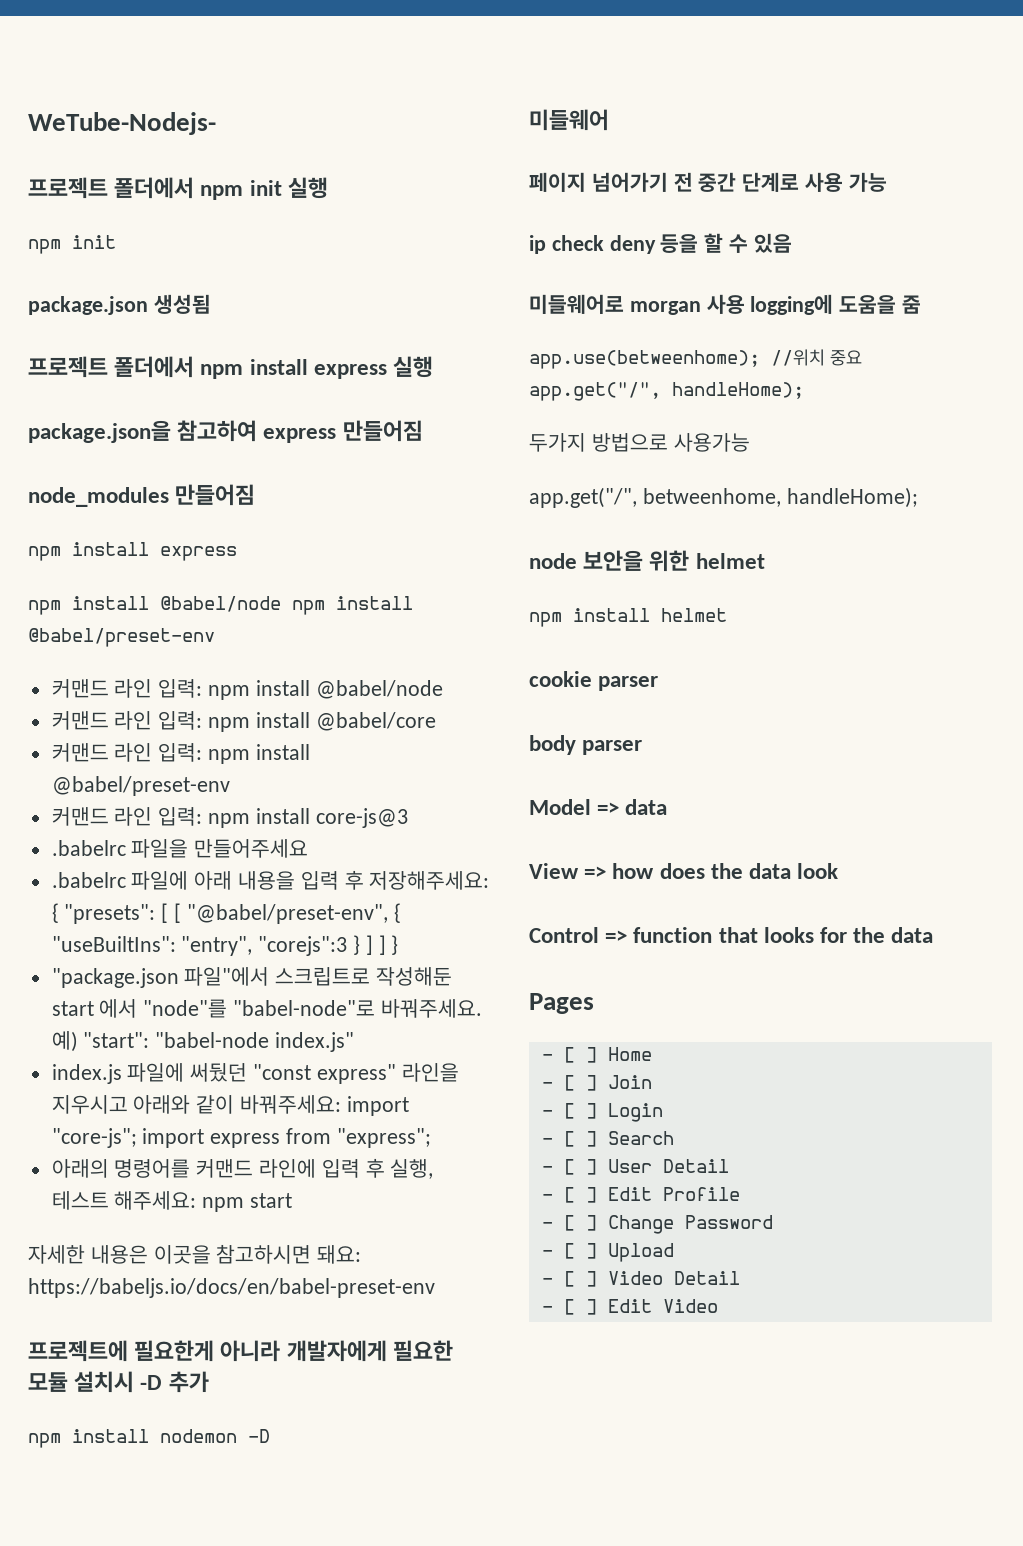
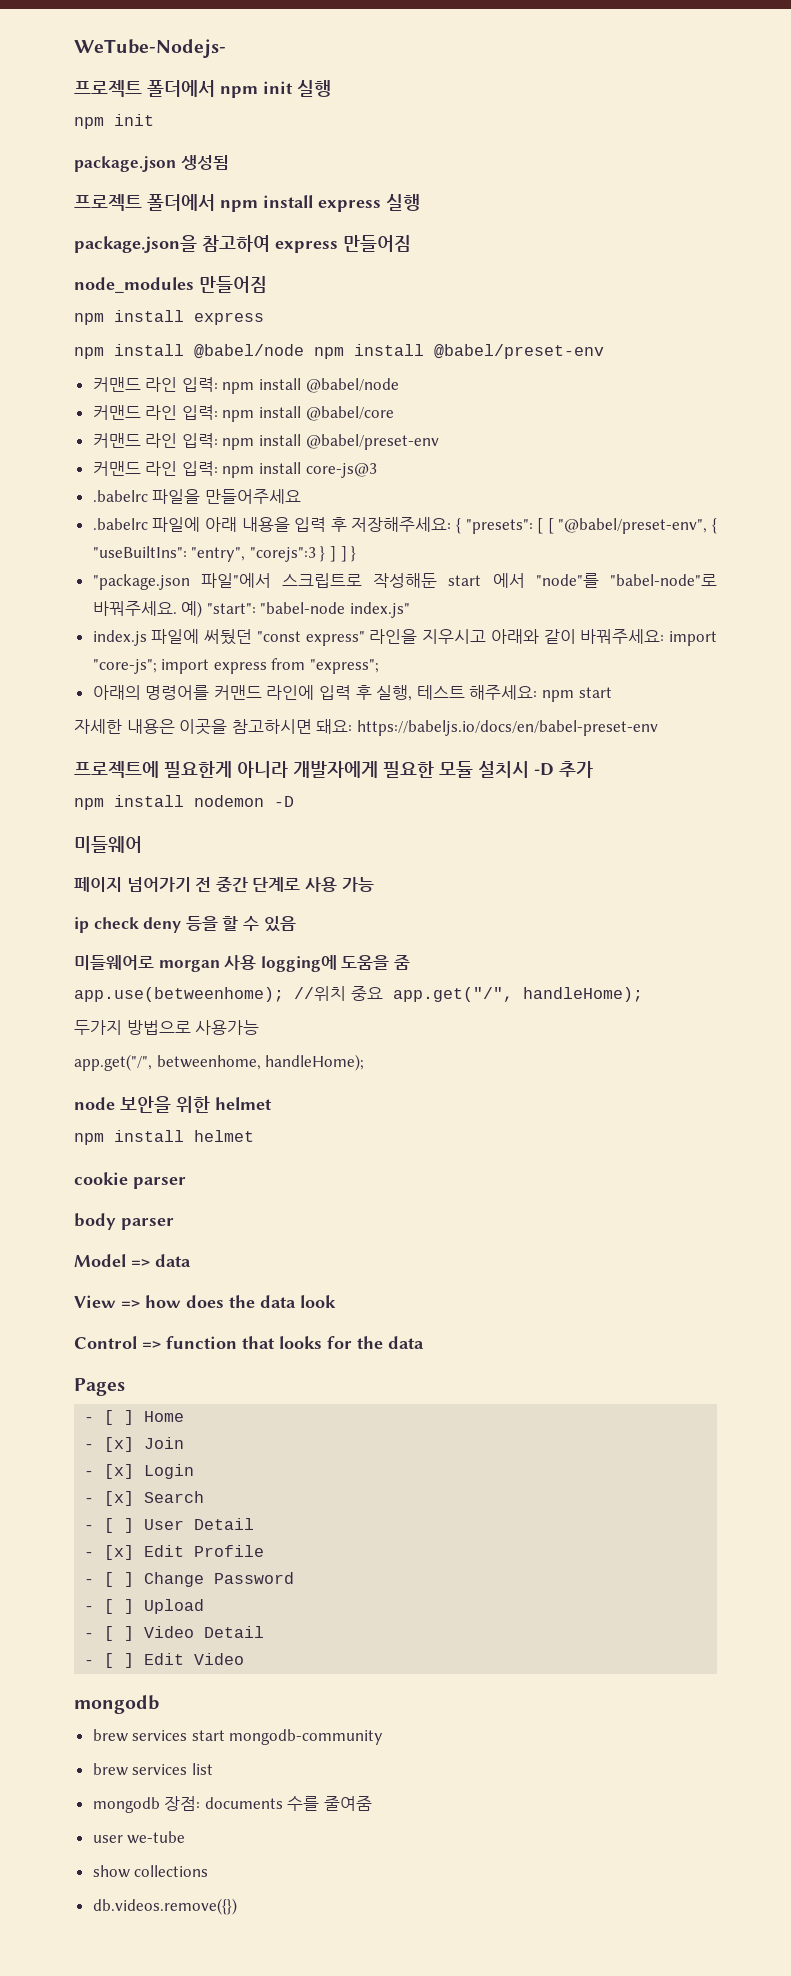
- - [ ] Join
+ - [x] Join
- - [ ] Login
+ - [x] Login
- - [ ] Search
+ - [x] Search
- - [ ] Edit Profile
+ - [x] Edit Profile
  - [ ] Edit Video
+ mongodb
+ brew services start mongodb-community
+ brew services list
+ mongodb 장점: documents 수를 줄여줌
+ user we-tube
+ show collections
+ db.videos.remove({})

